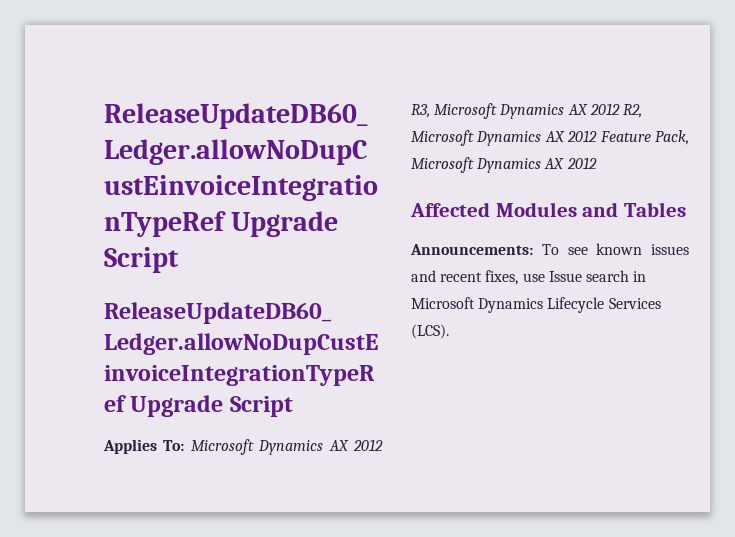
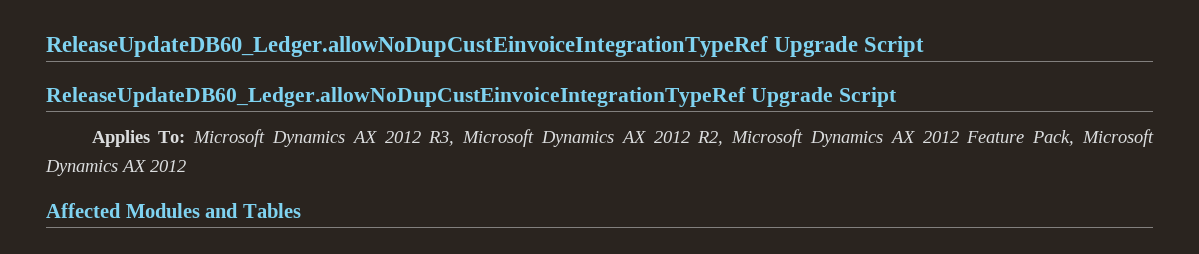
- Announcements: To see known issues and recent fixes, use Issue search in Microsoft Dynamics Lifecycle Services (LCS).

